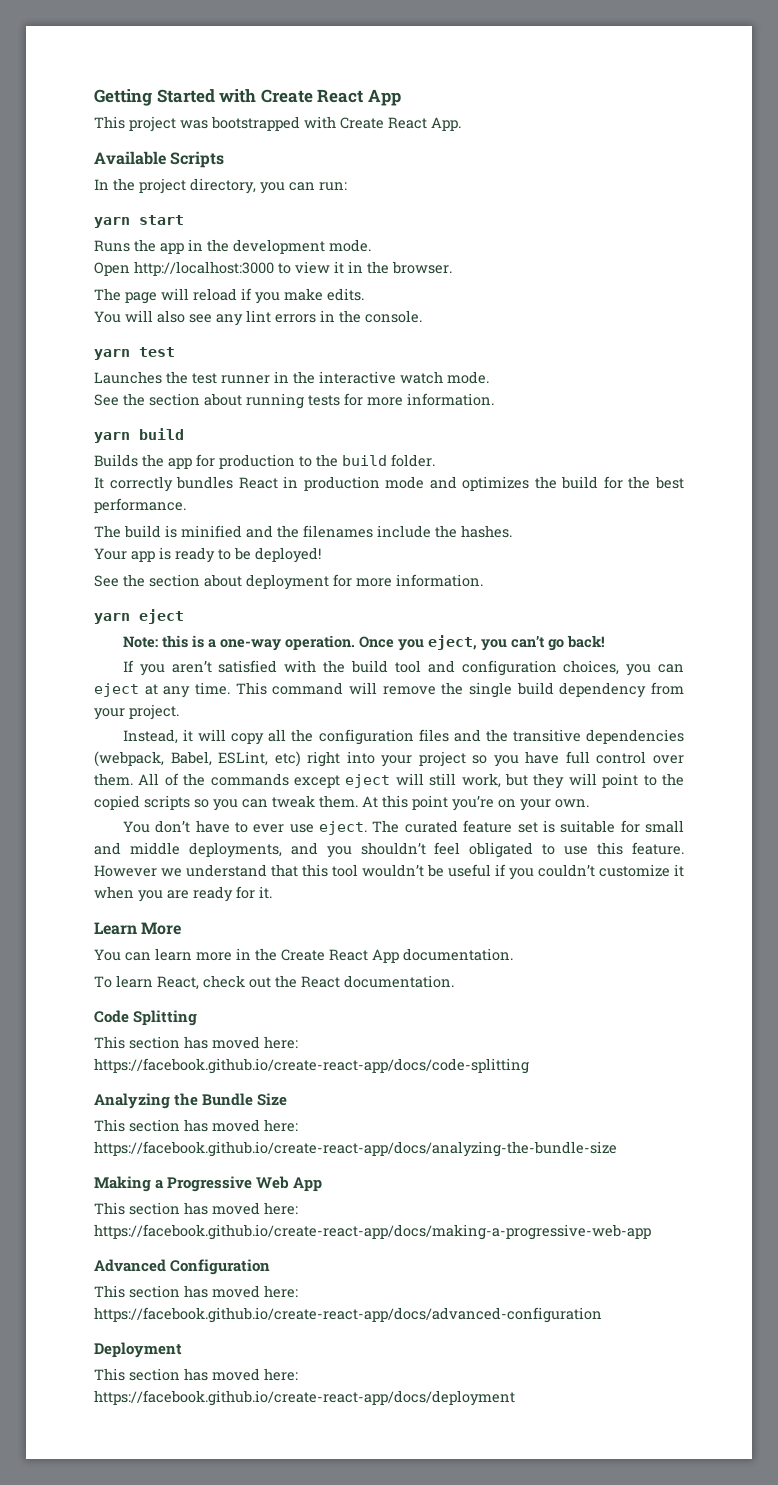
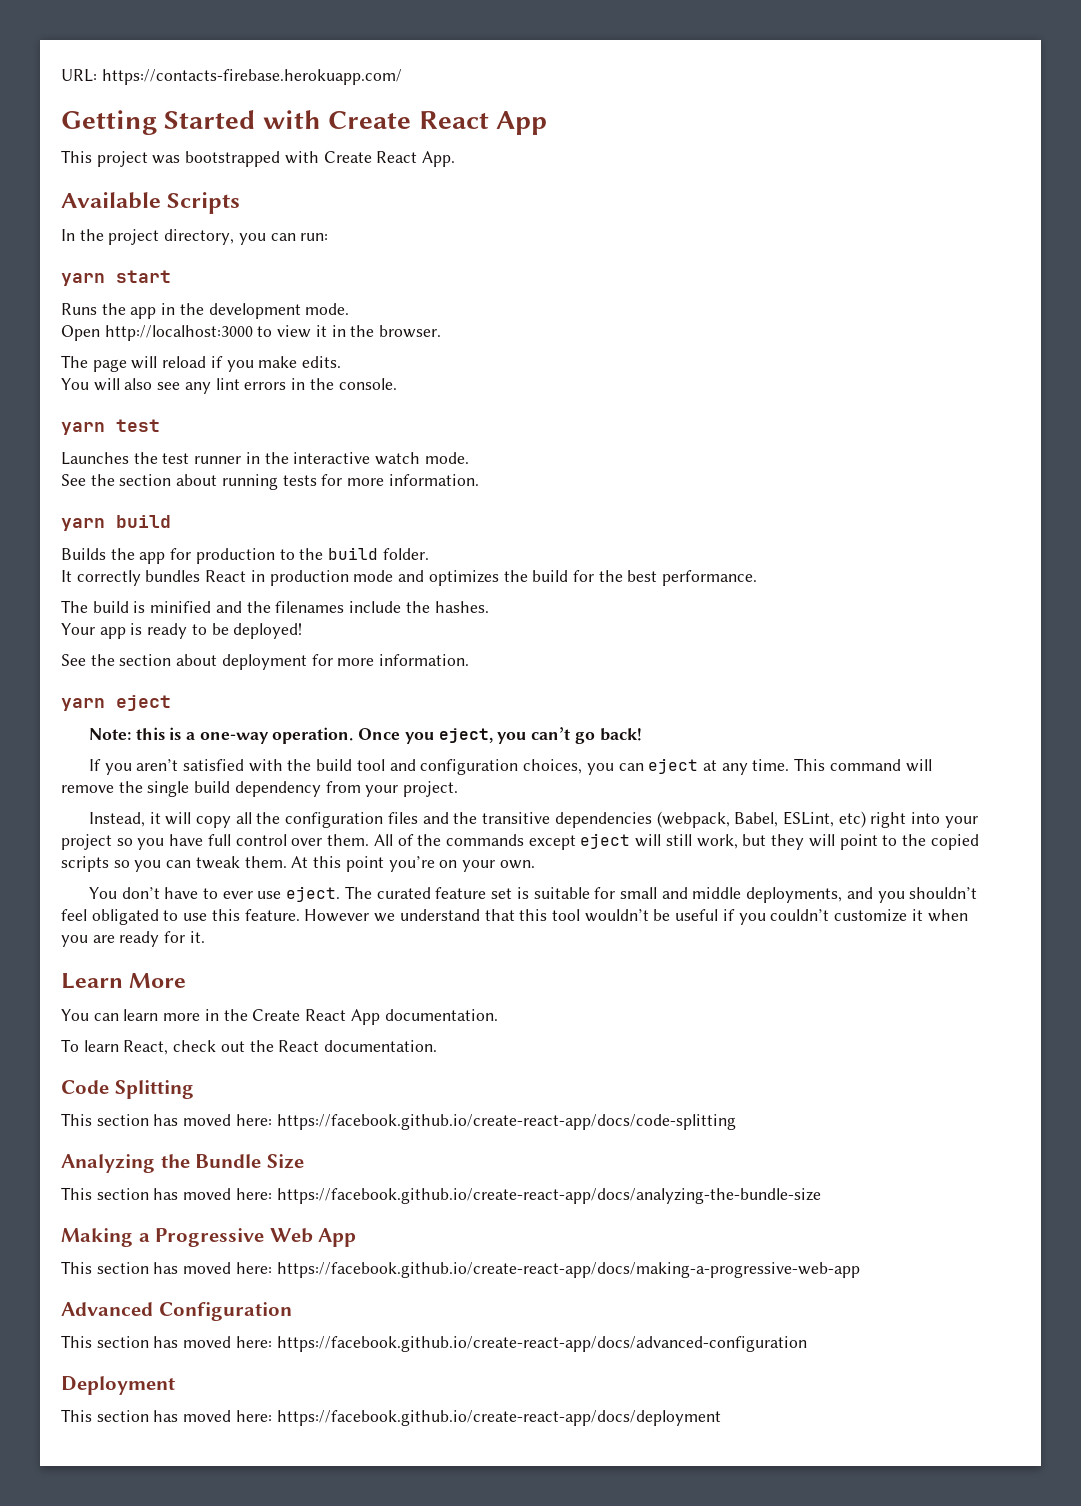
+ URL: https://contacts-firebase.herokuapp.com/

